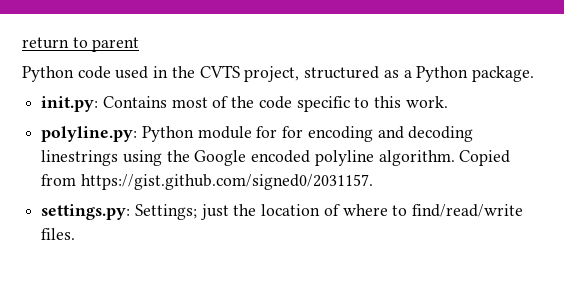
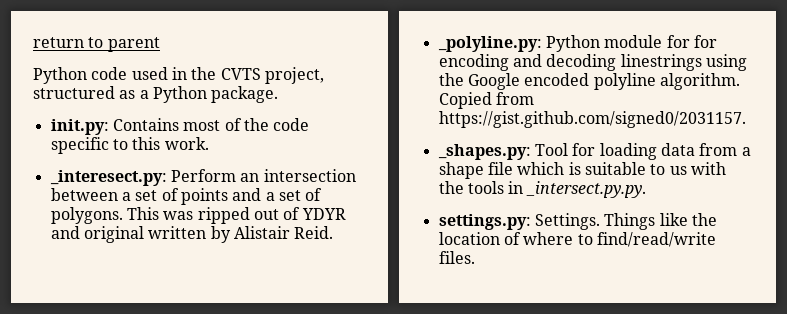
- polyline.py: Python module for for encoding and decoding linestrings using the Google encoded polyline algorithm.
+ _interesect.py: Perform an intersection between a set of points and a set of polygons. This was ripped out of YDYR and original written by Alistair Reid.
+ _polyline.py: Python module for for encoding and decoding linestrings using the Google encoded polyline algorithm.
- settings.py: Settings; just the location of where to find/read/write files.
+ _shapes.py: Tool for loading data from a shape file which is suitable to us with the tools in _intersect.py.py.
+ settings.py: Settings. Things like the location of where to find/read/write files.

